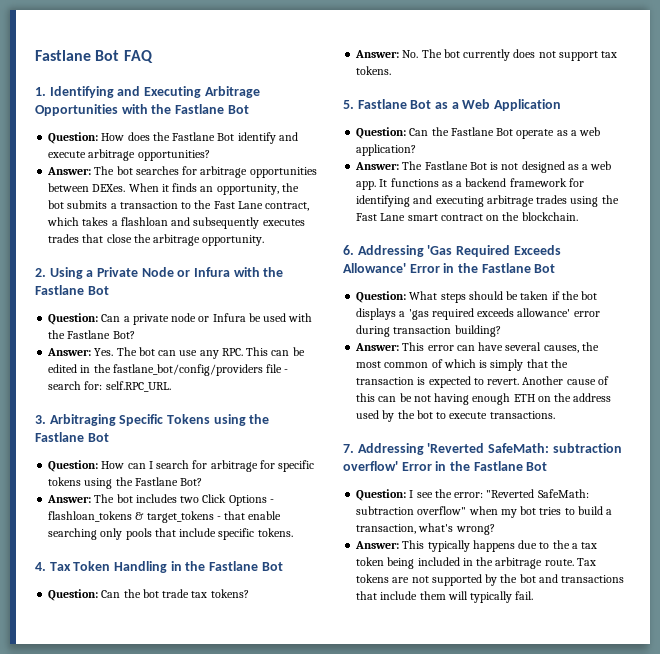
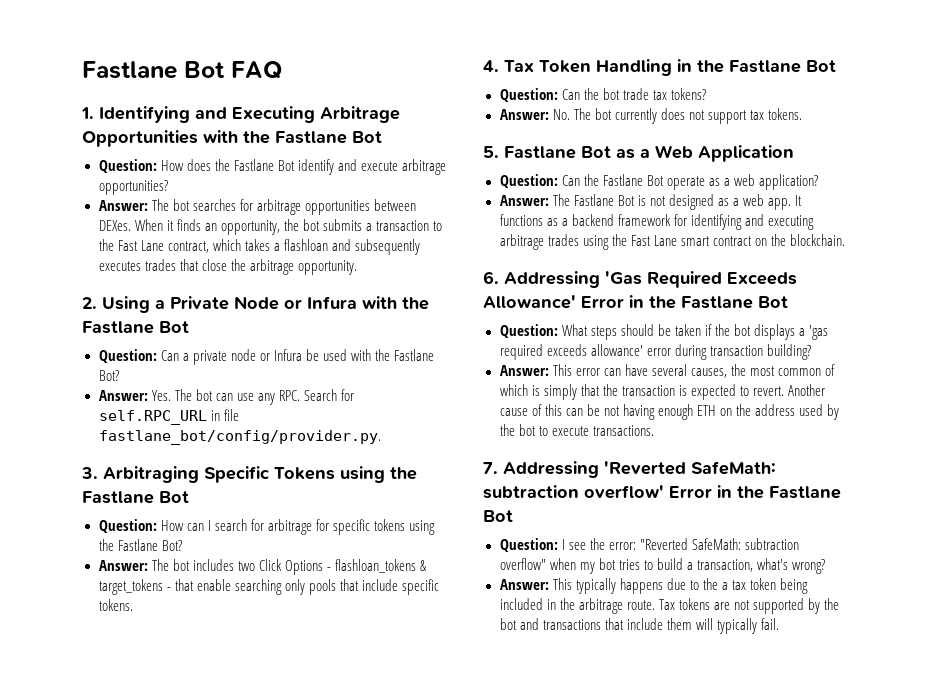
- Answer: Yes. The bot can use any RPC. This can be edited in the fastlane_bot/config/providers file - search for: self.RPC_URL.
+ Answer: Yes. The bot can use any RPC. Search for self.RPC_URL in file fastlane_bot/config/provider.py.

